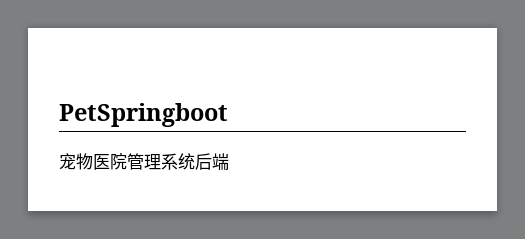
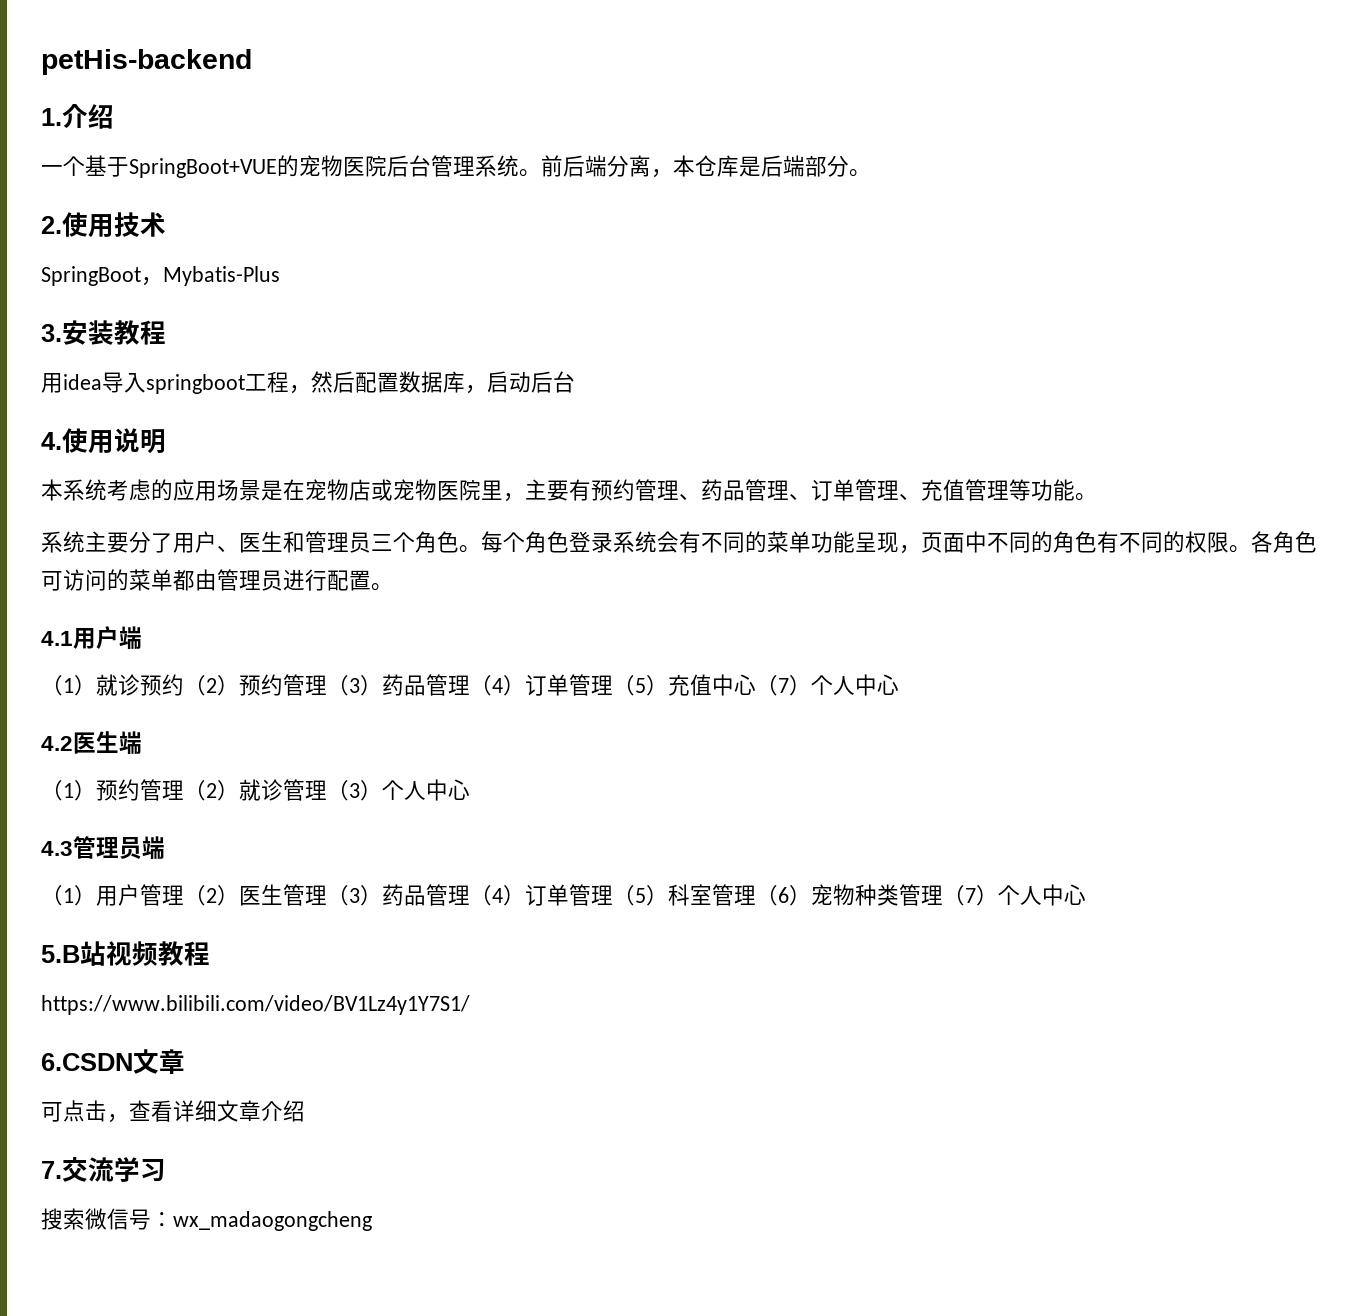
- PetSpringboot
- 宠物医院管理系统后端
+ petHis-backend
+ 1.介绍
+ 一个基于SpringBoot+VUE的宠物医院后台管理系统。前后端分离，本仓库是后端部分。
+ 2.使用技术
+ SpringBoot，Mybatis-Plus
+ 3.安装教程
+ 用idea导入springboot工程，然后配置数据库，启动后台
+ 4.使用说明
+ 本系统考虑的应用场景是在宠物店或宠物医院里，主要有预约管理、药品管理、订单管理、充值管理等功能。
+ 系统主要分了用户、医生和管理员三个角色。每个角色登录系统会有不同的菜单功能呈现，页面中不同的角色有不同的权限。各角色可访问的菜单都由管理员进行配置。
+ 4.1用户端
+ （1）就诊预约（2）预约管理（3）药品管理（4）订单管理（5）充值中心（7）个人中心
+ 4.2医生端
+ （1）预约管理（2）就诊管理（3）个人中心
+ 4.3管理员端
+ （1）用户管理（2）医生管理（3）药品管理（4）订单管理（5）科室管理（6）宠物种类管理（7）个人中心
+ 5.B站视频教程
+ https://www.bilibili.com/video/BV1Lz4y1Y7S1/
+ 6.CSDN文章
+ 可点击，查看详细文章介绍
+ 7.交流学习
+ 搜索微信号：wx_madaogongcheng

